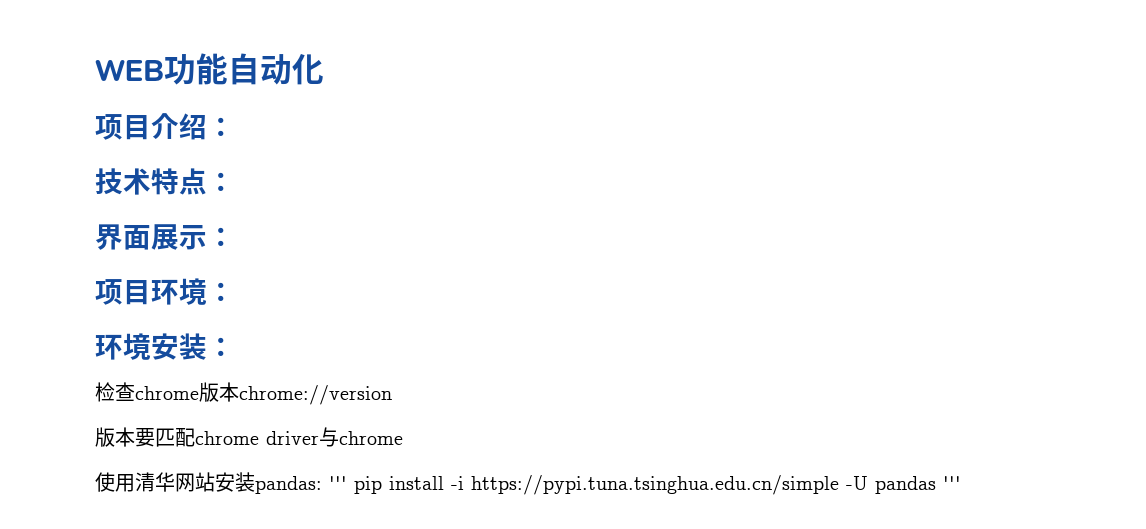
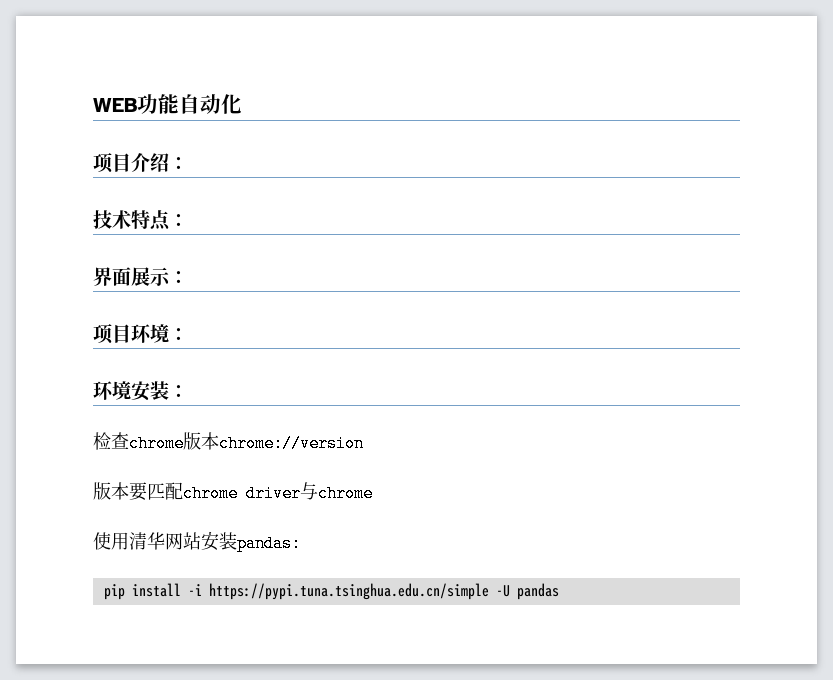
- 使用清华网站安装pandas: ''' pip install -i https://pypi.tuna.tsinghua.edu.cn/simple -U pandas '''
+ 使用清华网站安装pandas:
+ pip install -i https://pypi.tuna.tsinghua.edu.cn/simple -U pandas

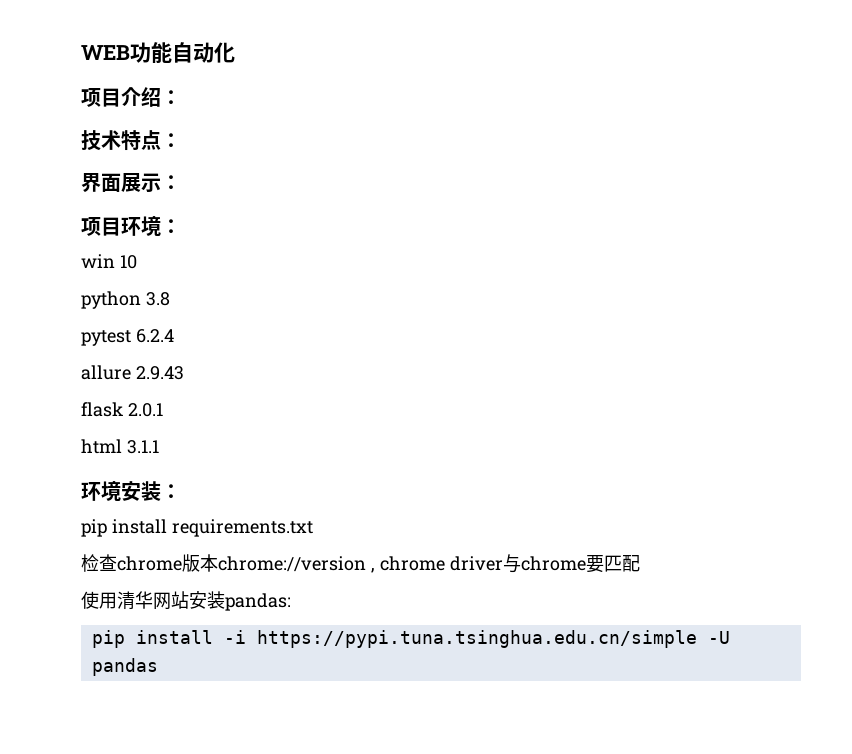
+ win 10
+ python 3.8
+ pytest 6.2.4
+ allure 2.9.43
+ flask 2.0.1
+ html 3.1.1
+ pip install requirements.txt
- 检查chrome版本chrome://version
- 版本要匹配chrome driver与chrome
+ 检查chrome版本chrome://version , chrome driver与chrome要匹配

